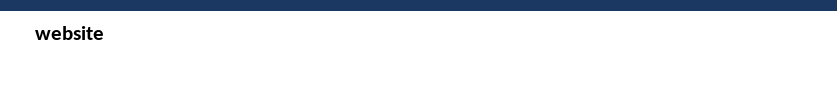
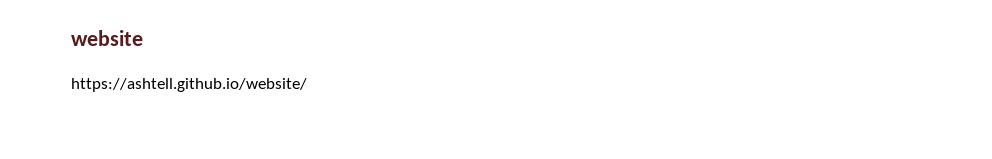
+ https://ashtell.github.io/website/

